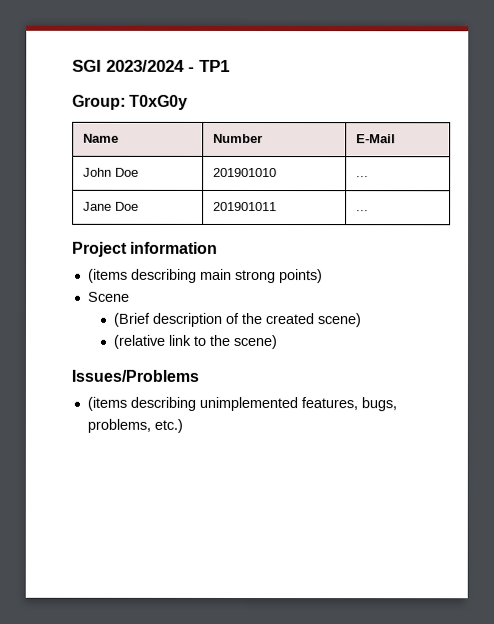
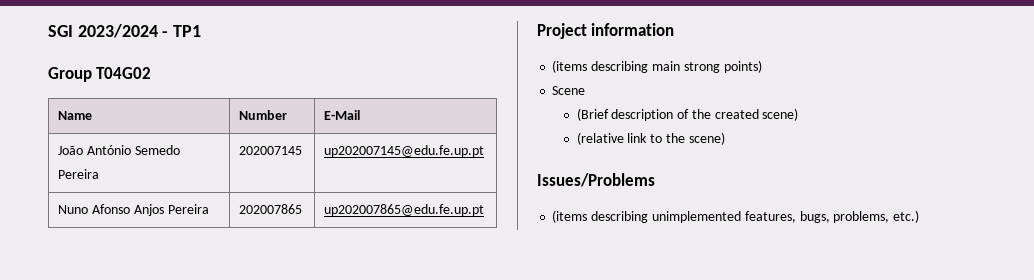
- Group: T0xG0y
+ Group T04G02
- John Doe | 201901010 | ...
- Jane Doe | 201901011 | ...
+ João António Semedo Pereira | 202007145 | up202007145@edu.fe.up.pt
+ Nuno Afonso Anjos Pereira | 202007865 | up202007865@edu.fe.up.pt

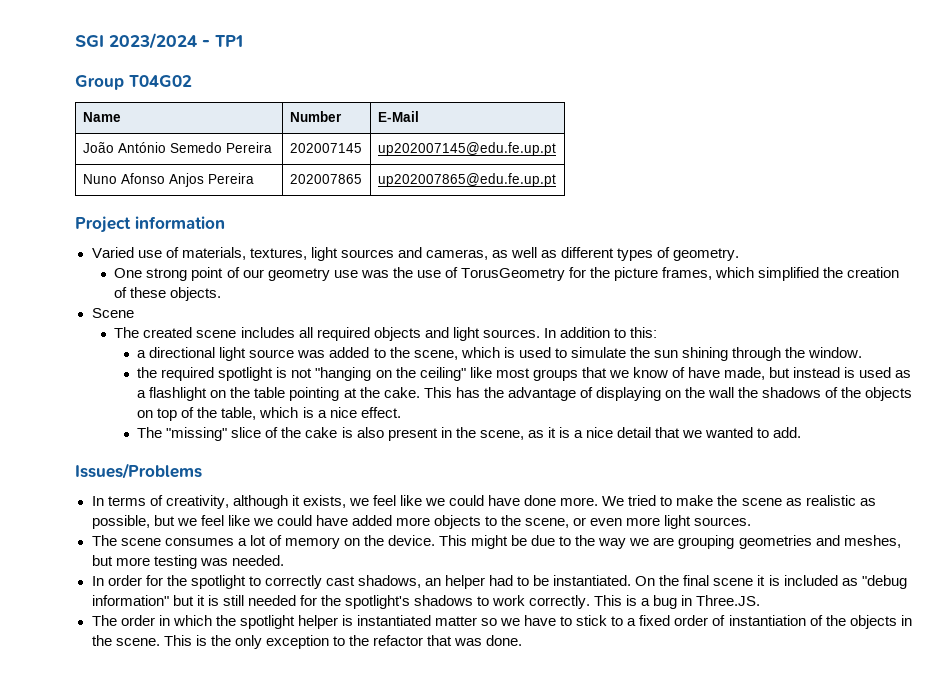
- (items describing main strong points)
+ Varied use of materials, textures, light sources and cameras, as well as different types of geometry.
+ One strong point of our geometry use was the use of TorusGeometry for the picture frames, which simplified the creation of these objects.
  Scene
- (Brief description of the created scene)
- (relative link to the scene)
+ The created scene includes all required objects and light sources. In addition to this:
+ a directional light source was added to the scene, which is used to simulate the sun shining through the window.
+ the required spotlight is not "hanging on the ceiling" like most groups that we know of have made, but instead is used as a flashlight on the table pointing at the cake. This has the advantage of displaying on the wall the shadows of the objects on top of the table, which is a nice effect.
+ The "missing" slice of the cake is also present in the scene, as it is a nice detail that we wanted to add.
  Issues/Problems
- (items describing unimplemented features, bugs, problems, etc.)
+ In terms of creativity, although it exists, we feel like we could have done more. We tried to make the scene as realistic as possible, but we feel like we could have added more objects to the scene, or even more light sources.
+ The scene consumes a lot of memory on the device. This might be due to the way we are grouping geometries and meshes, but more testing was needed.
+ In order for the spotlight to correctly cast shadows, an helper had to be instantiated. On the final scene it is included as "debug information" but it is still needed for the spotlight's shadows to work correctly. This is a bug in Three.JS.
+ The order in which the spotlight helper is instantiated matter so we have to stick to a fixed order of instantiation of the objects in the scene. This is the only exception to the refactor that was done.

